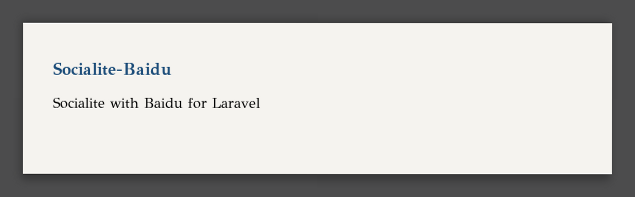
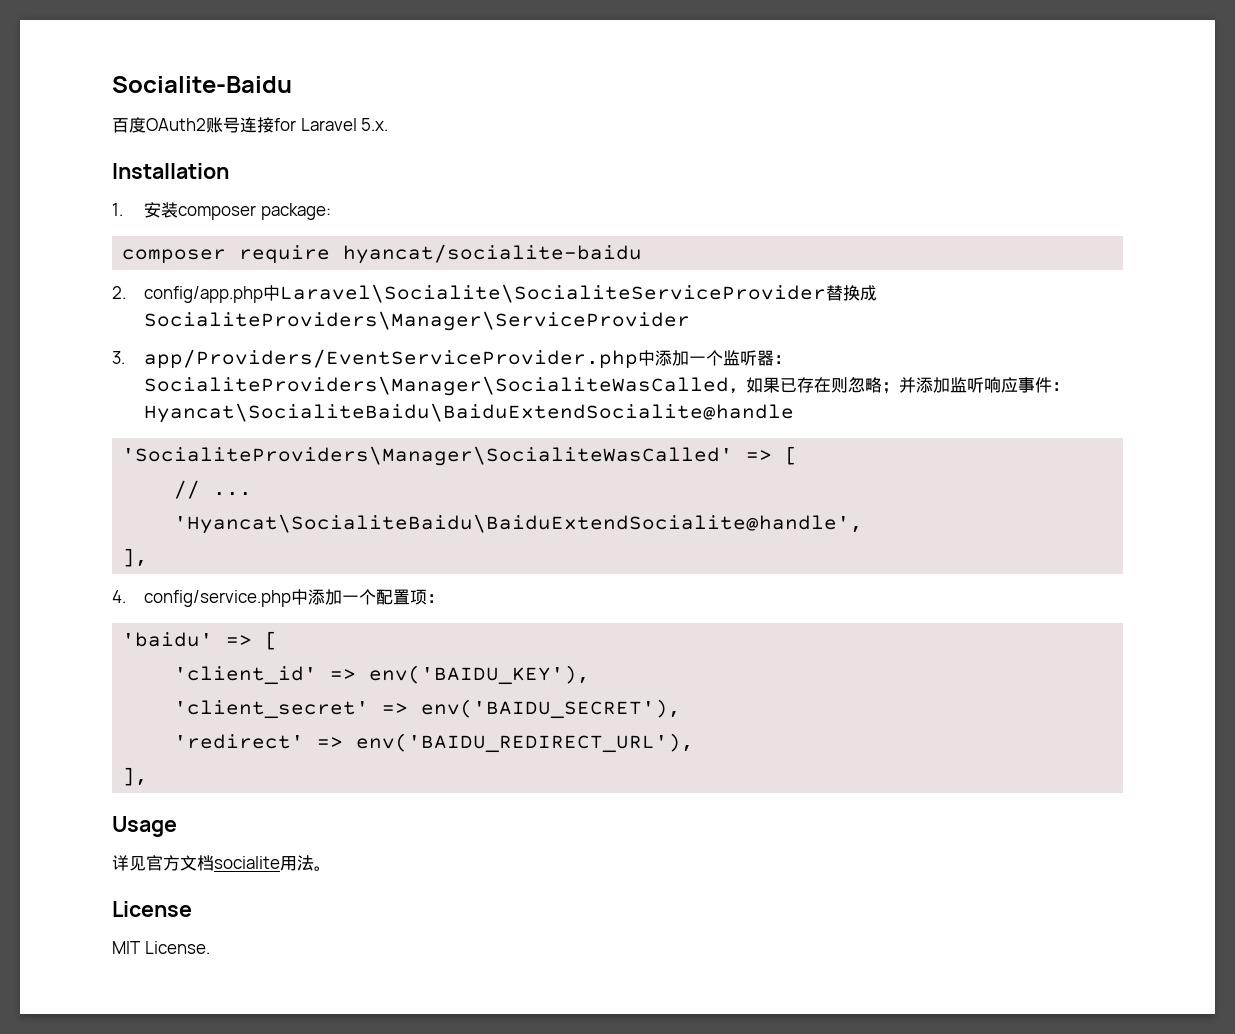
- Socialite with Baidu for Laravel
+ 百度OAuth2账号连接for Laravel 5.x.
+ Installation
+ 1.安装composer package:
+ composer require hyancat/socialite-baidu
+ 2. config/app.php中Laravel\Socialite\SocialiteServiceProvider替换成SocialiteProviders\Manager\ServiceProvider
+ 3. app/Providers/EventServiceProvider.php中添加一个监听器：SocialiteProviders\Manager\SocialiteWasCalled，如果已存在则忽略；并添加监听响应事件：Hyancat\SocialiteBaidu\BaiduExtendSocialite@handle
+ 'SocialiteProviders\Manager\SocialiteWasCalled' => [
+ // ...
+ 'Hyancat\SocialiteBaidu\BaiduExtendSocialite@handle',
+ ],
+ 4. config/service.php中添加一个配置项：
+ 'baidu' => [
+ 'client_id' => env('BAIDU_KEY'),
+ 'client_secret' => env('BAIDU_SECRET'),
+ 'redirect' => env('BAIDU_REDIRECT_URL'),
+ ],
+ Usage
+ 详见官方文档socialite用法。
+ License
+ MIT License.

